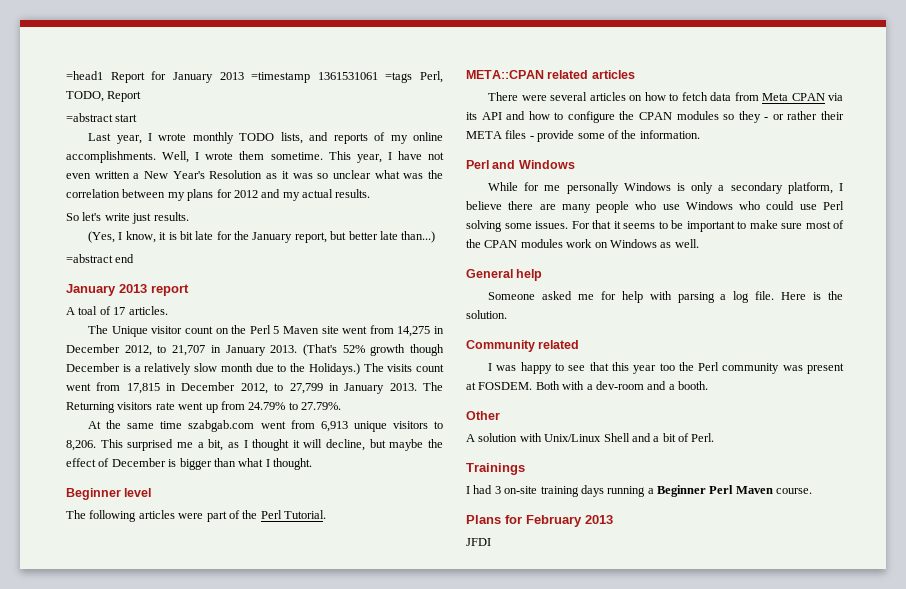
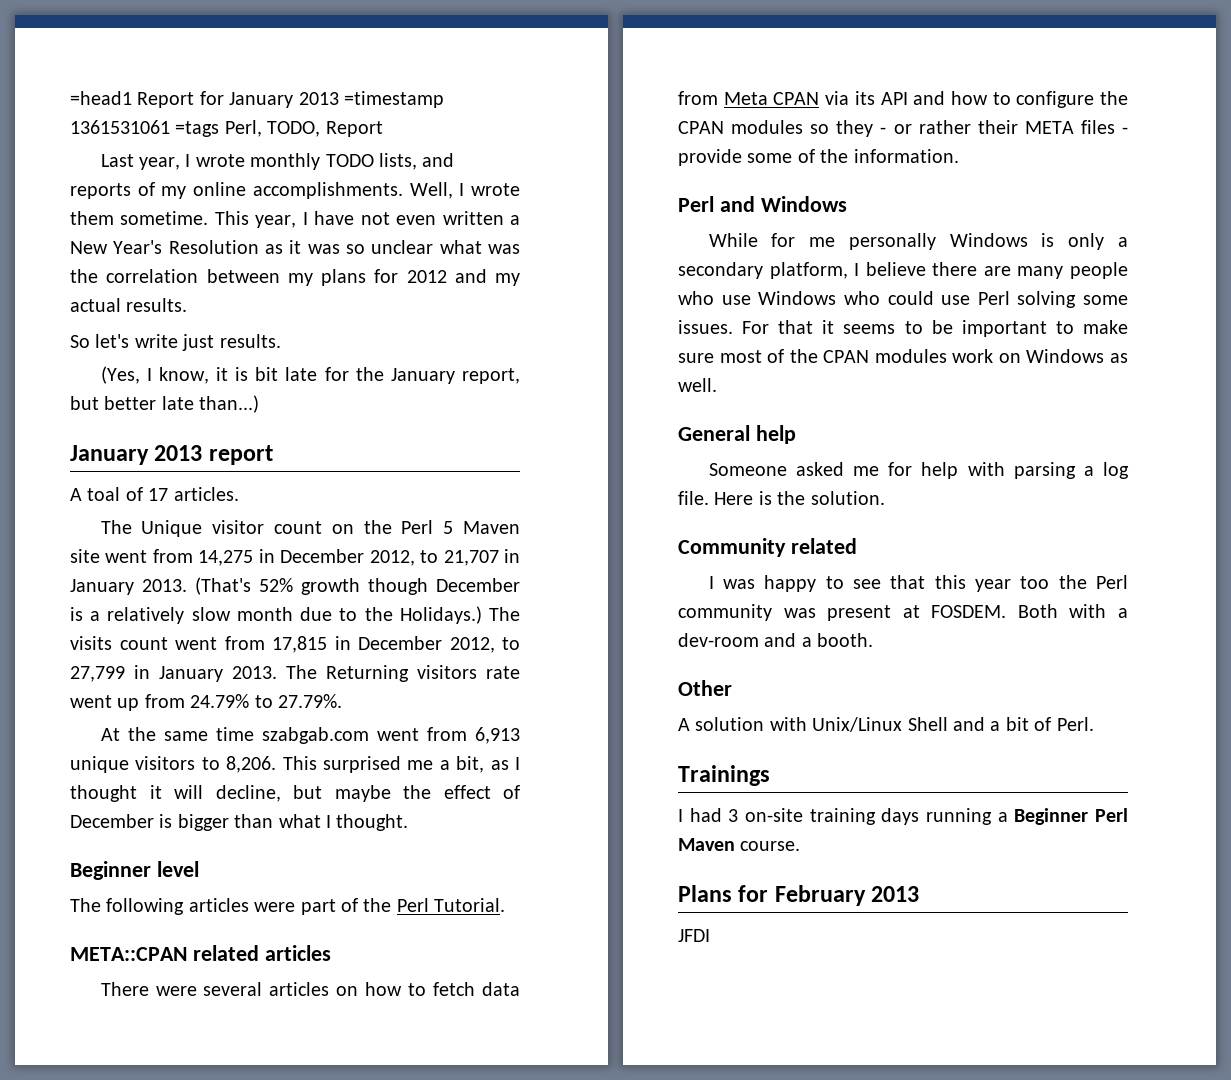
- =abstract start
- =abstract end

